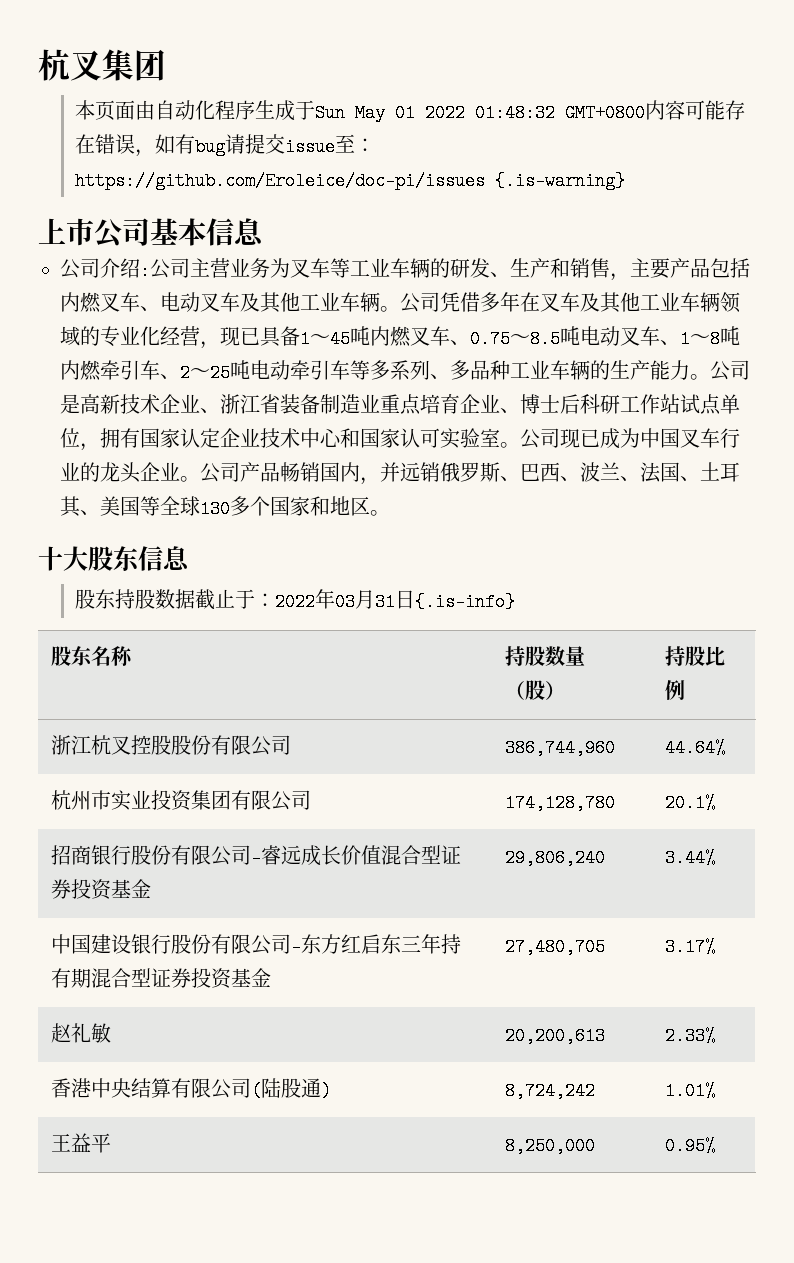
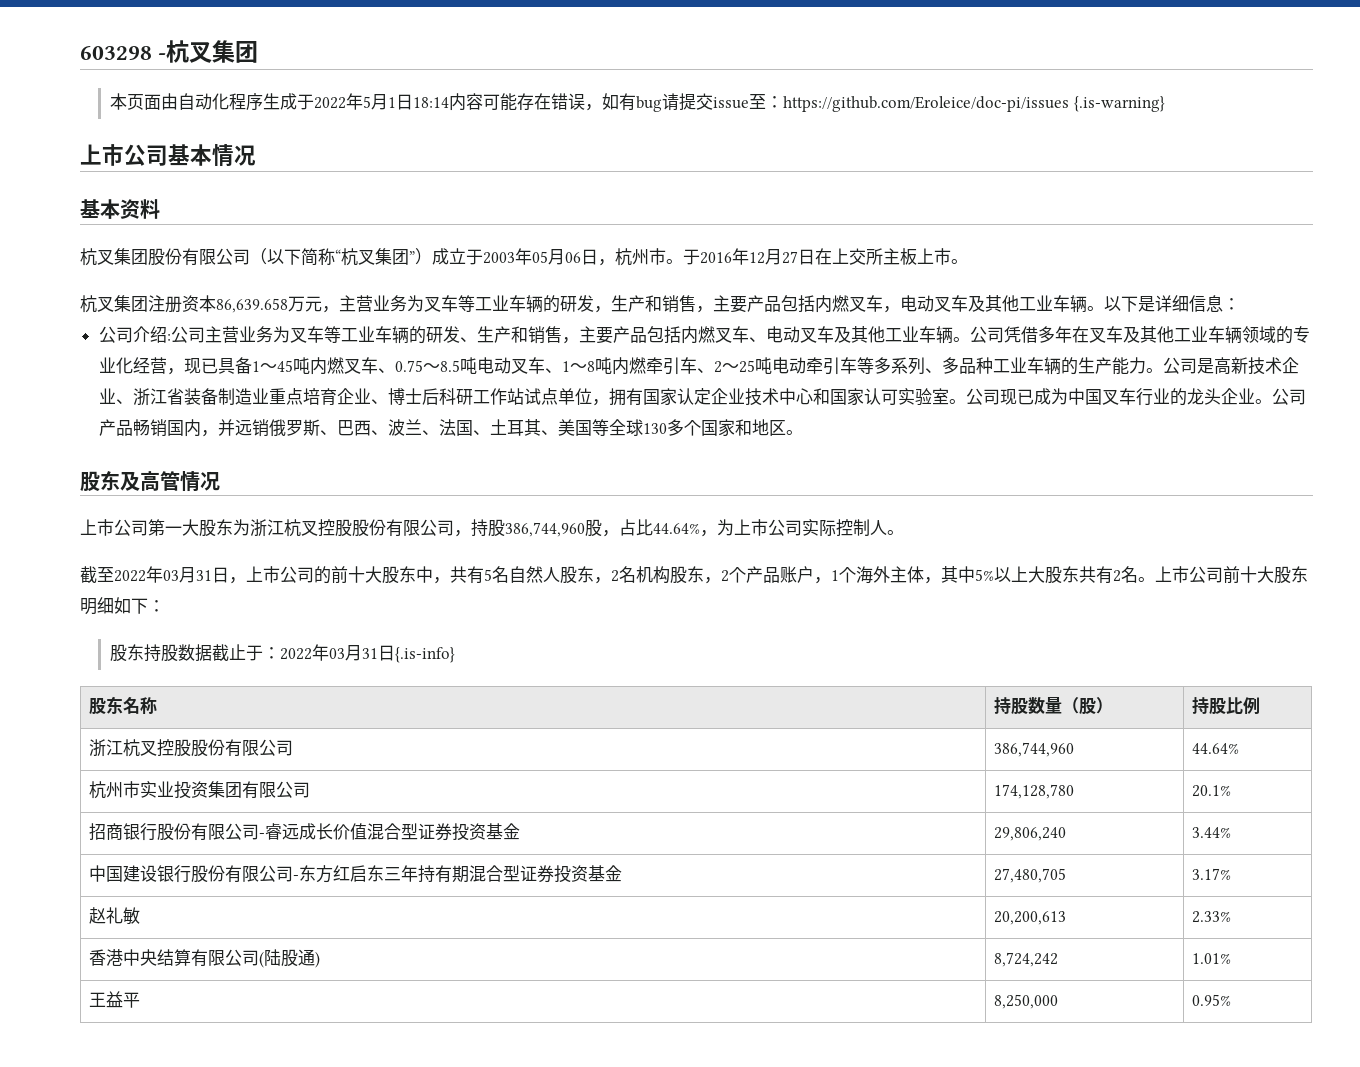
- 杭叉集团
+ 603298 -杭叉集团
- 本页面由自动化程序生成于Sun May 01 2022 01:48:32 GMT+0800内容可能存在错误，如有bug请提交issue至：https://github.com/Eroleice/doc-pi/issues {.is-warning}
+ 本页面由自动化程序生成于2022年5月1日18:14内容可能存在错误，如有bug请提交issue至：https://github.com/Eroleice/doc-pi/issues {.is-warning}
- 上市公司基本信息
+ 上市公司基本情况
+ 基本资料
+ 杭叉集团股份有限公司（以下简称“杭叉集团”）成立于2003年05月06日，杭州市。于2016年12月27日在上交所主板上市。
+ 杭叉集团注册资本86,639.658万元，主营业务为叉车等工业车辆的研发，生产和销售，主要产品包括内燃叉车，电动叉车及其他工业车辆。以下是详细信息：
- 十大股东信息
+ 股东及高管情况
+ 上市公司第一大股东为浙江杭叉控股股份有限公司，持股386,744,960股，占比44.64%，为上市公司实际控制人。
+ 截至2022年03月31日，上市公司的前十大股东中，共有5名自然人股东，2名机构股东，2个产品账户，1个海外主体，其中5%以上大股东共有2名。上市公司前十大股东明细如下：

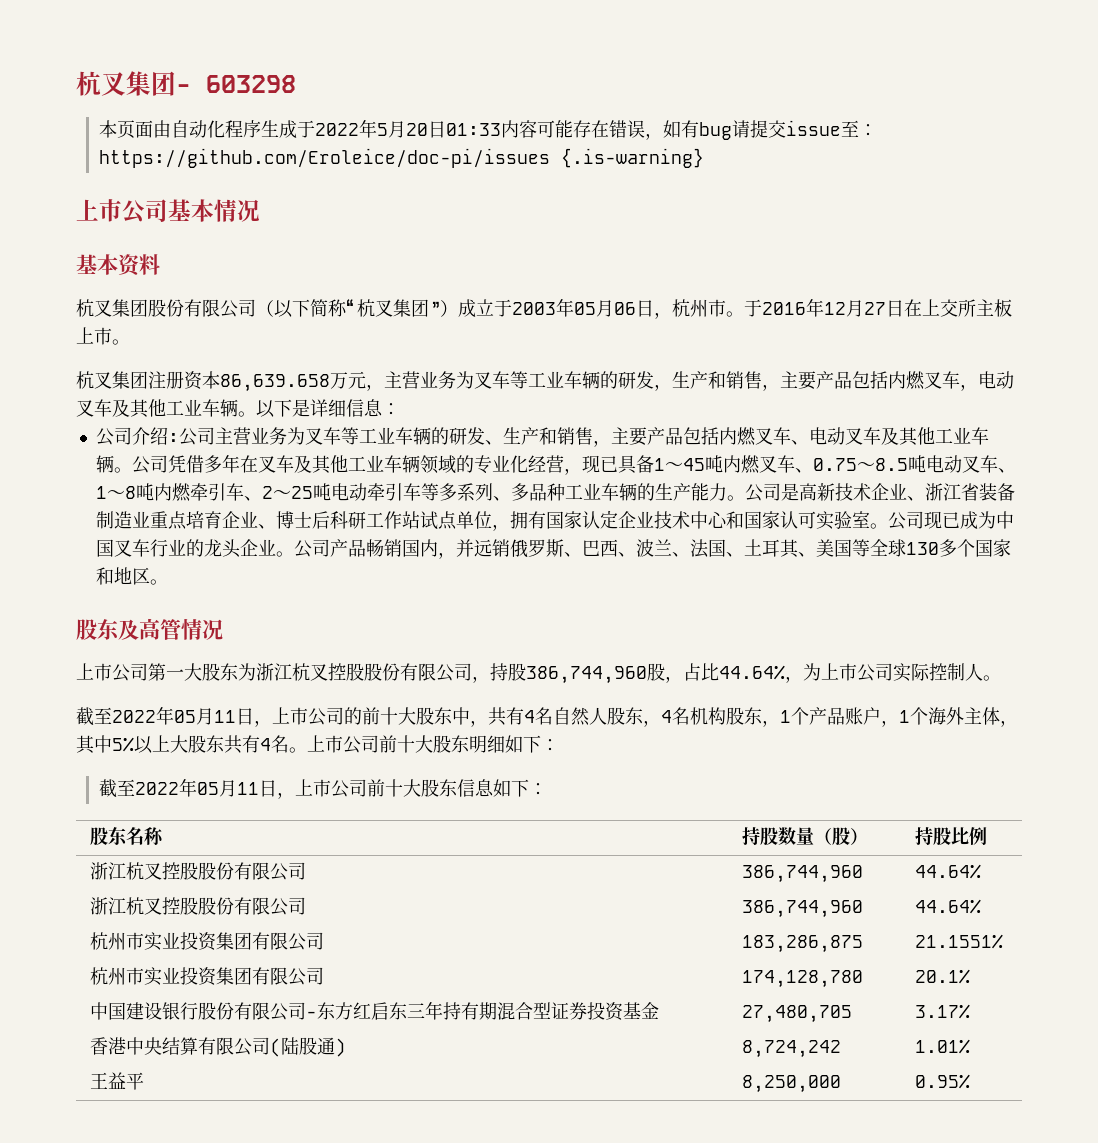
- 603298 -杭叉集团
+ 杭叉集团- 603298
- 本页面由自动化程序生成于2022年5月1日18:14内容可能存在错误，如有bug请提交issue至：https://github.com/Eroleice/doc-pi/issues {.is-warning}
+ 本页面由自动化程序生成于2022年5月20日01:33内容可能存在错误，如有bug请提交issue至：https://github.com/Eroleice/doc-pi/issues {.is-warning}
- 截至2022年03月31日，上市公司的前十大股东中，共有5名自然人股东，2名机构股东，2个产品账户，1个海外主体，其中5%以上大股东共有2名。
+ 截至2022年05月11日，上市公司的前十大股东中，共有4名自然人股东，4名机构股东，1个产品账户，1个海外主体，其中5%以上大股东共有4名。
- 股东持股数据截止于：2022年03月31日{.is-info}
+ 截至2022年05月11日，上市公司前十大股东信息如下：
  股东名称 | 持股数量（股） | 持股比例
  浙江杭叉控股股份有限公司 | 386,744,960 | 44.64%
+ 浙江杭叉控股股份有限公司 | 386,744,960 | 44.64%
+ 杭州市实业投资集团有限公司 | 183,286,875 | 21.1551%
- 招商银行股份有限公司-睿远成长价值混合型证券投资基金 | 29,806,240 | 3.44%
- 赵礼敏 | 20,200,613 | 2.33%

